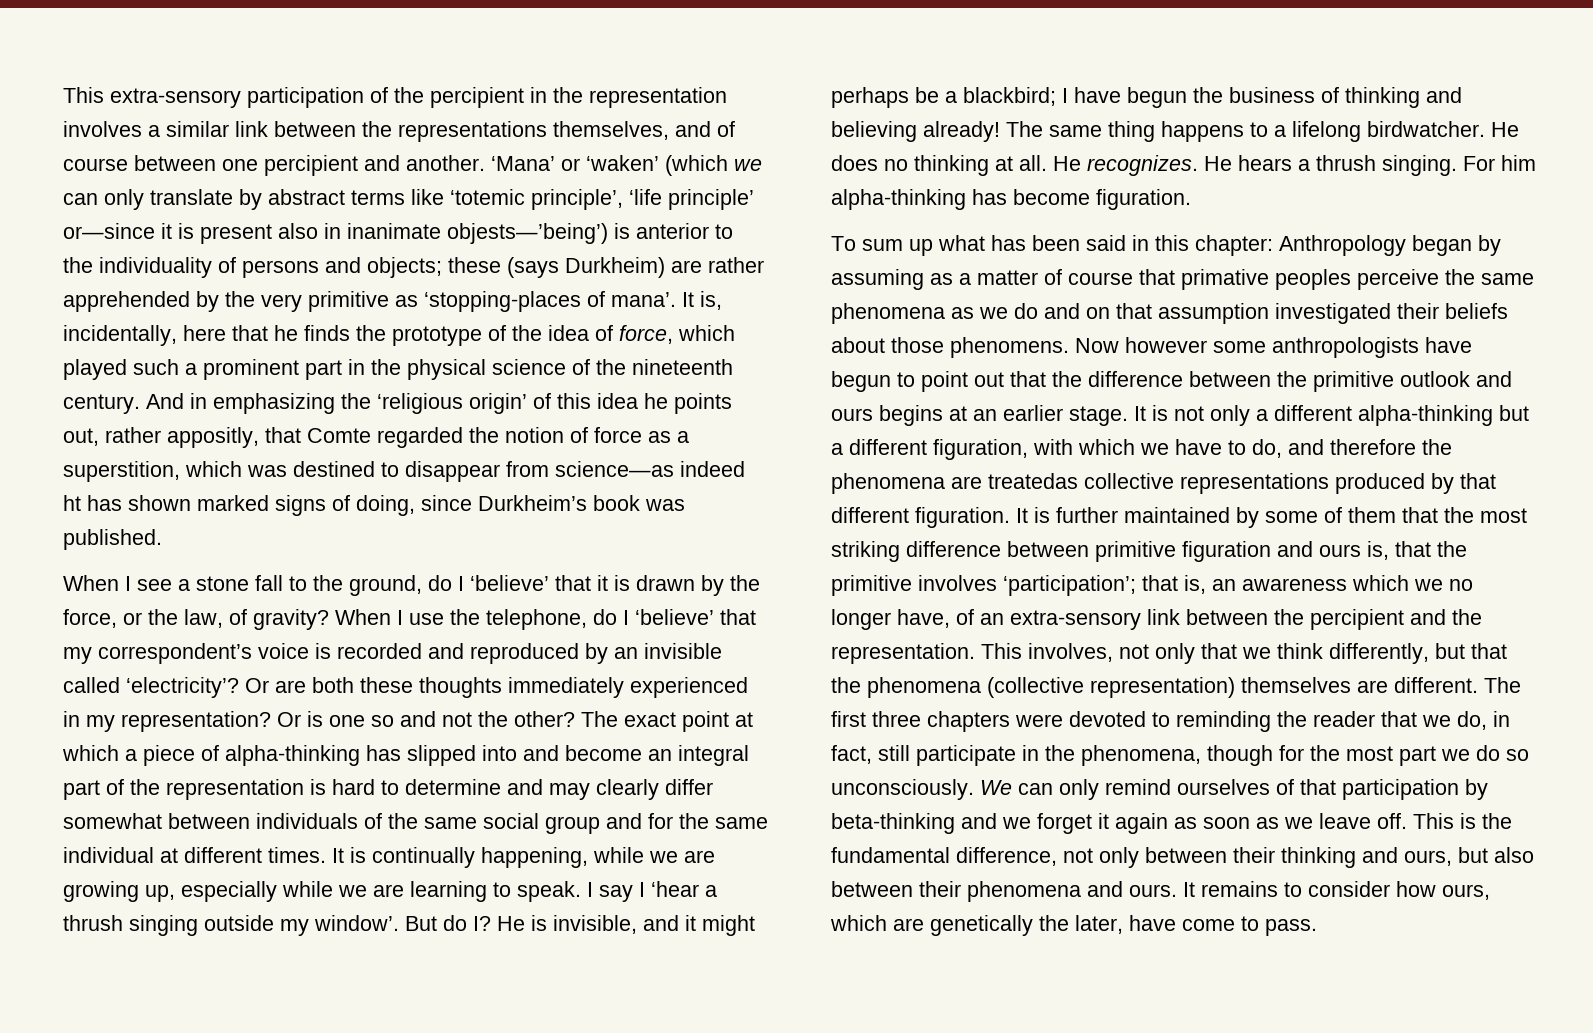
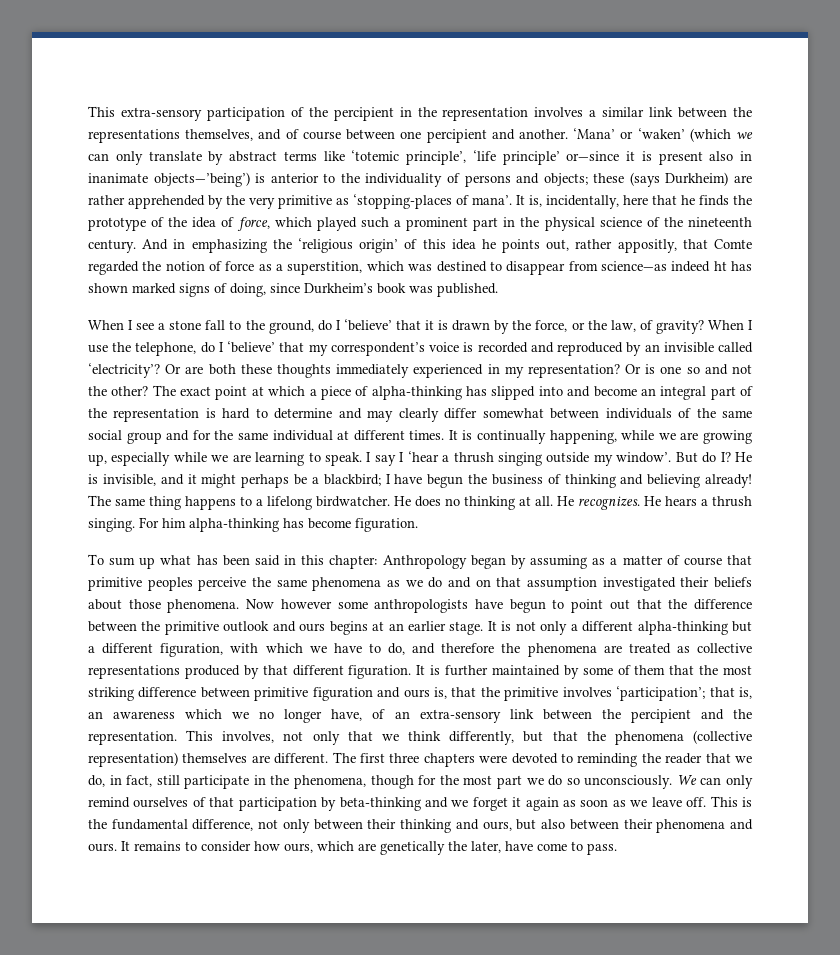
- ‘Mana’ or ‘waken’ (which we can only translate by abstract terms like ‘totemic principle’, ‘life principle’ or—since it is present also in inanimate objests—’being’) is anterior to the individuality of persons and objects; these (says Durkheim) are rather apprehended by the very primitive as ‘stopping-places of mana’.
+ ‘Mana’ or ‘waken’ (which we can only translate by abstract terms like ‘totemic principle’, ‘life principle’ or—since it is present also in inanimate objects—’being’) is anterior to the individuality of persons and objects; these (says Durkheim) are rather apprehended by the very primitive as ‘stopping-places of mana’.
- To sum up what has been said in this chapter: Anthropology began by assuming as a matter of course that primative peoples perceive the same phenomena as we do and on that assumption investigated their beliefs about those phenomens.
+ To sum up what has been said in this chapter: Anthropology began by assuming as a matter of course that primitive peoples perceive the same phenomena as we do and on that assumption investigated their beliefs about those phenomena.
- It is not only a different alpha-thinking but a different figuration, with which we have to do, and therefore the phenomena are treatedas collective representations produced by that different figuration.
+ It is not only a different alpha-thinking but a different figuration, with which we have to do, and therefore the phenomena are treated as collective representations produced by that different figuration.

